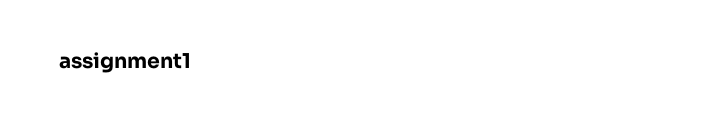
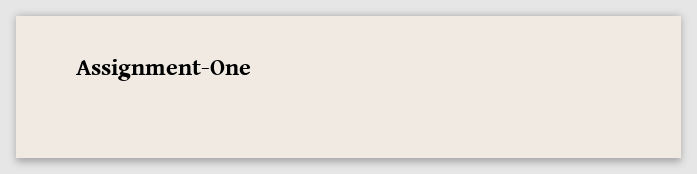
- assignment1
+ Assignment-One

